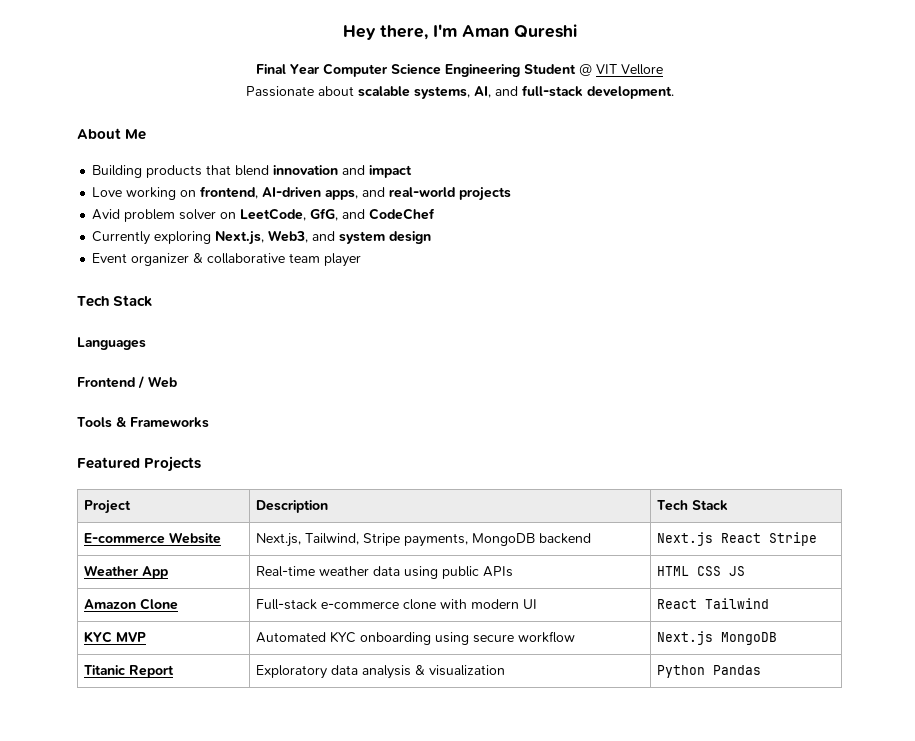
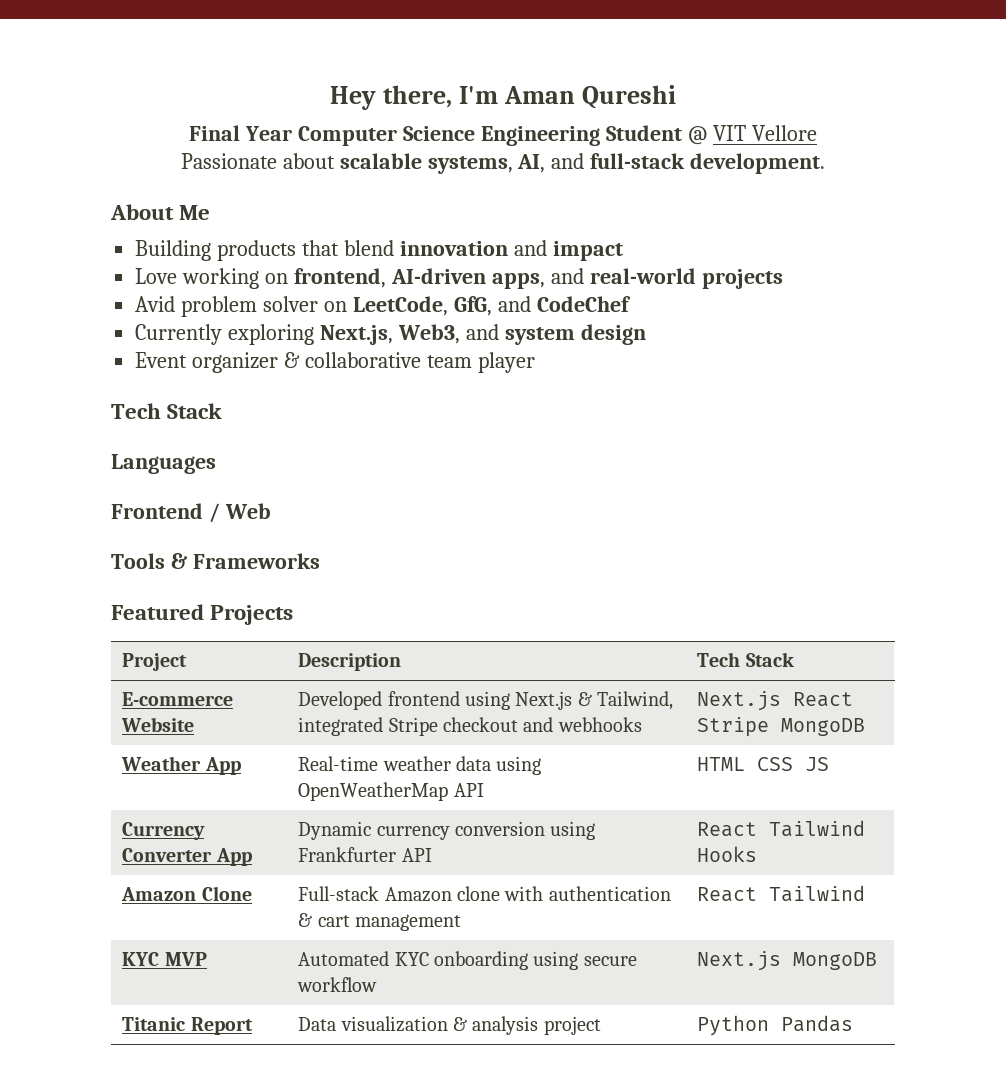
- E-commerce Website | Next.js, Tailwind, Stripe payments, MongoDB backend | Next.js React Stripe
+ E-commerce Website | Developed frontend using Next.js & Tailwind, integrated Stripe checkout and webhooks | Next.js React Stripe MongoDB
- Weather App | Real-time weather data using public APIs | HTML CSS JS
+ Weather App | Real-time weather data using OpenWeatherMap API | HTML CSS JS
+ Currency Converter App | Dynamic currency conversion using Frankfurter API | React Tailwind Hooks
- Amazon Clone | Full-stack e-commerce clone with modern UI | React Tailwind
+ Amazon Clone | Full-stack Amazon clone with authentication & cart management | React Tailwind
- Titanic Report | Exploratory data analysis & visualization | Python Pandas
+ Titanic Report | Data visualization & analysis project | Python Pandas

